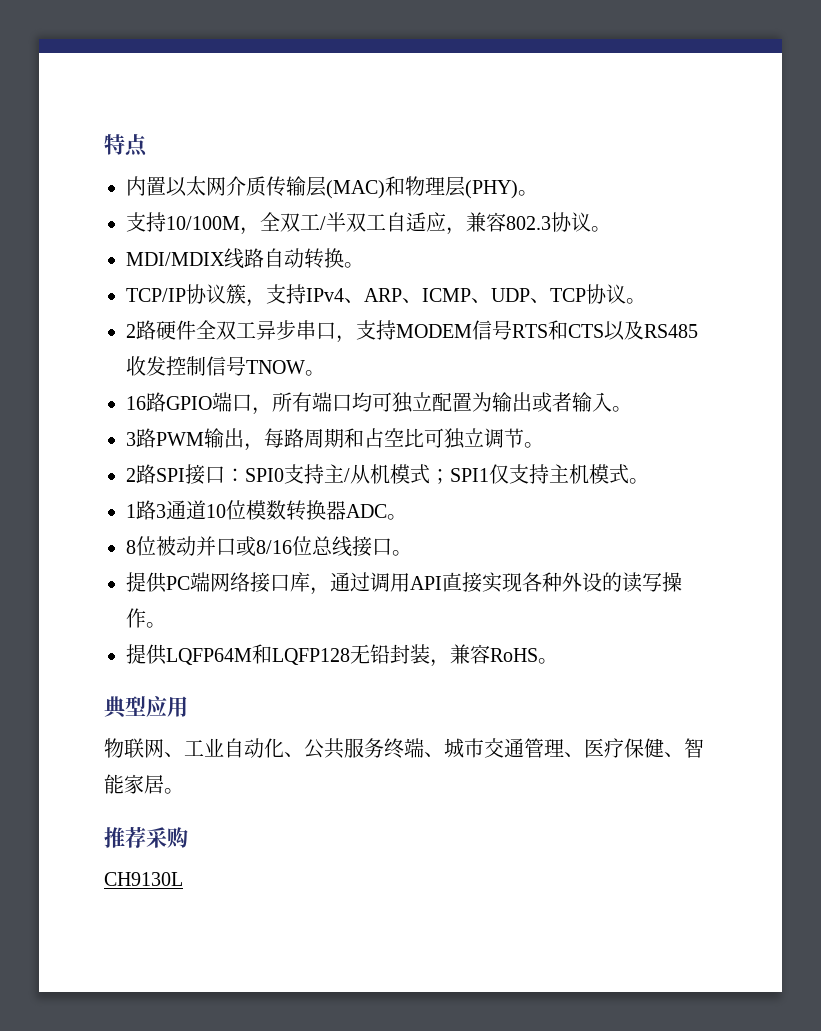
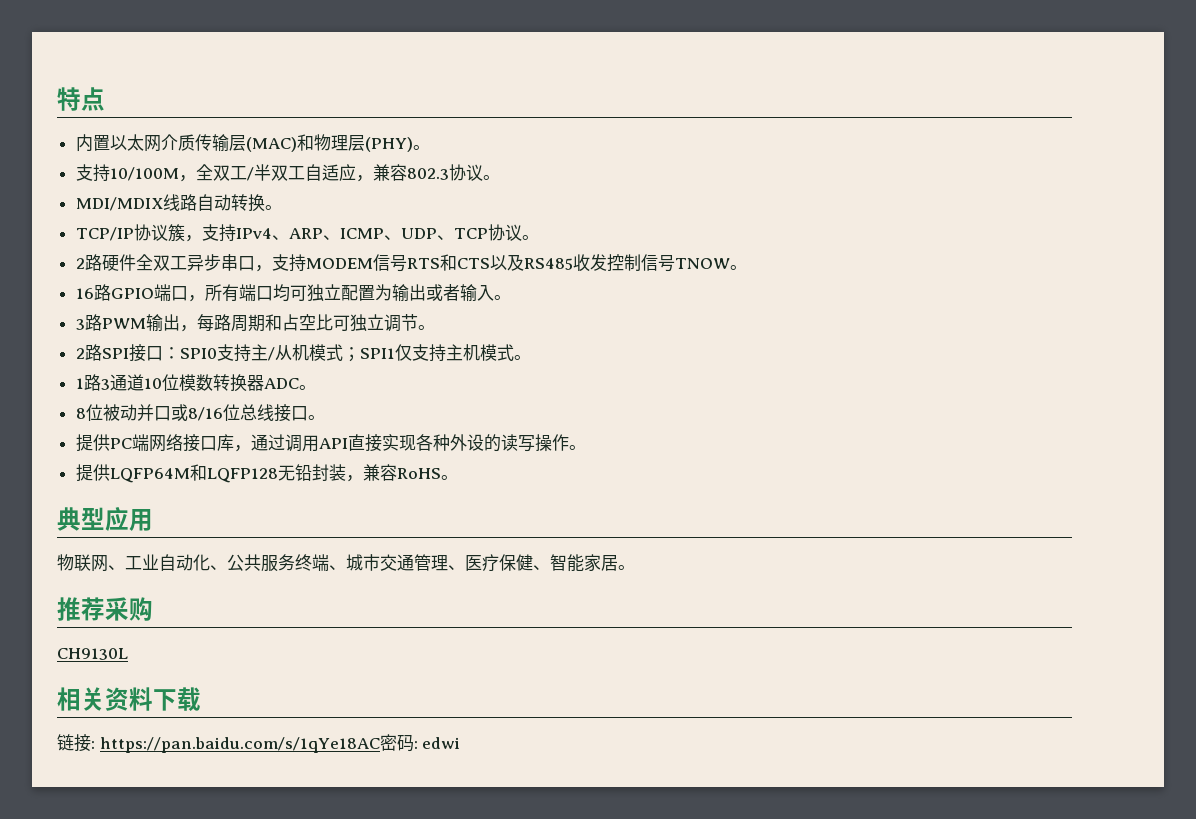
+ 相关资料下载
+ 链接: https://pan.baidu.com/s/1qYe18AC密码: edwi

